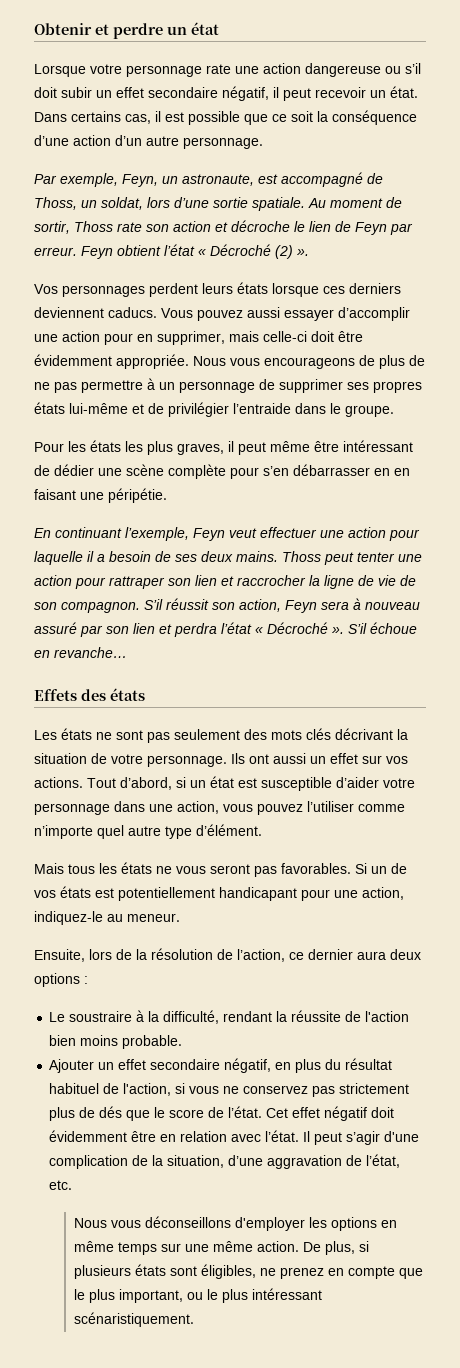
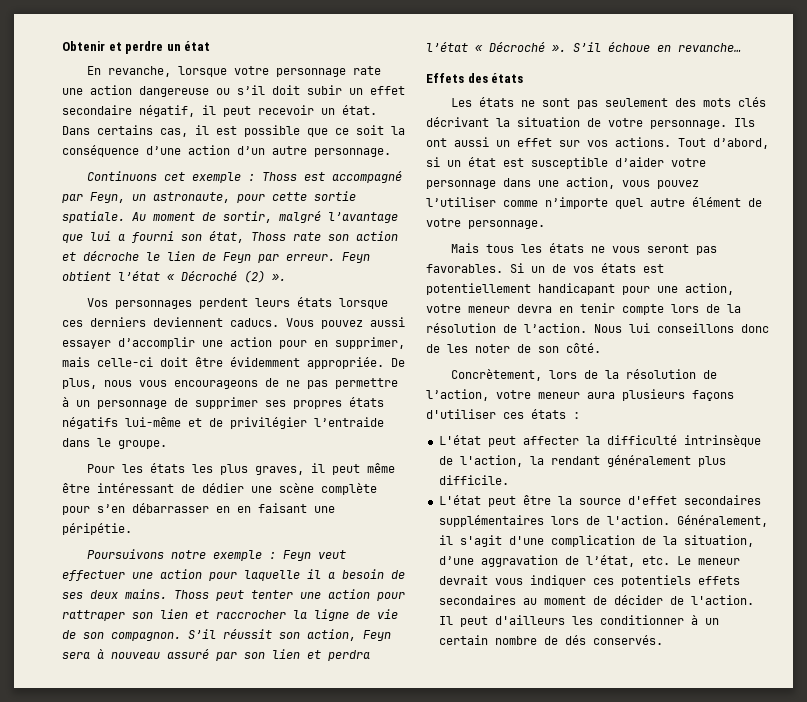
- Lorsque votre personnage rate une action dangereuse ou s’il doit subir un effet secondaire négatif, il peut recevoir un état.
+ En revanche, lorsque votre personnage rate une action dangereuse ou s’il doit subir un effet secondaire négatif, il peut recevoir un état.
- Par exemple, Feyn, un astronaute, est accompagné de Thoss, un soldat, lors d’une sortie spatiale.
+ Continuons cet exemple : Thoss est accompagné par Feyn, un astronaute, pour cette sortie spatiale.
- Au moment de sortir, Thoss rate son action et décroche le lien de Feyn par erreur.
+ Au moment de sortir, malgré l’avantage que lui a fourni son état, Thoss rate son action et décroche le lien de Feyn par erreur.
- Nous vous encourageons de plus de ne pas permettre à un personnage de supprimer ses propres états lui-même et de privilégier l’entraide dans le groupe.
+ De plus, nous vous encourageons de ne pas permettre à un personnage de supprimer ses propres états négatifs lui-même et de privilégier l’entraide dans le groupe.
- En continuant l’exemple, Feyn veut effectuer une action pour laquelle il a besoin de ses deux mains.
+ Poursuivons notre exemple : Feyn veut effectuer une action pour laquelle il a besoin de ses deux mains.
- Tout d’abord, si un état est susceptible d’aider votre personnage dans une action, vous pouvez l’utiliser comme n’importe quel autre type d’élément.
+ Tout d’abord, si un état est susceptible d’aider votre personnage dans une action, vous pouvez l’utiliser comme n’importe quel autre élément de votre personnage.
- Si un de vos états est potentiellement handicapant pour une action, indiquez-le au meneur.
- Ensuite, lors de la résolution de l’action, ce dernier aura deux options :
- Le soustraire à la difficulté, rendant la réussite de l'action bien moins probable.
- Ajouter un effet secondaire négatif, en plus du résultat habituel de l'action, si vous ne conservez pas strictement plus de dés que le score de l’état. Cet effet négatif doit évidemment être en relation avec l’état. Il peut s’agir d'une complication de la situation, d’une aggravation de l’état, etc.
- Nous vous déconseillons d'employer les options en même temps sur une même action. De plus, si plusieurs états sont éligibles, ne prenez en compte que le plus important, ou le plus intéressant scénaristiquement.
+ Si un de vos états est potentiellement handicapant pour une action, votre meneur devra en tenir compte lors de la résolution de l’action. Nous lui conseillons donc de les noter de son côté.
+ Concrètement, lors de la résolution de l’action, votre meneur aura plusieurs façons d'utiliser ces états :
+ L'état peut affecter la difficulté intrinsèque de l'action, la rendant généralement plus difficile.
+ L'état peut être la source d'effet secondaires supplémentaires lors de l'action. Généralement, il s'agit d'une complication de la situation, d’une aggravation de l’état, etc. Le meneur devrait vous indiquer ces potentiels effets secondaires au moment de décider de l'action. Il peut d'ailleurs les conditionner à un certain nombre de dés conservés.

